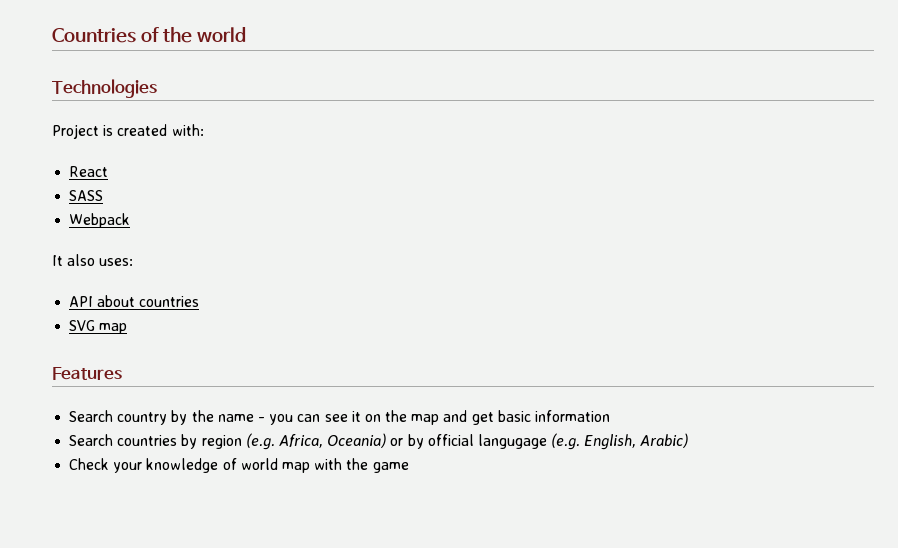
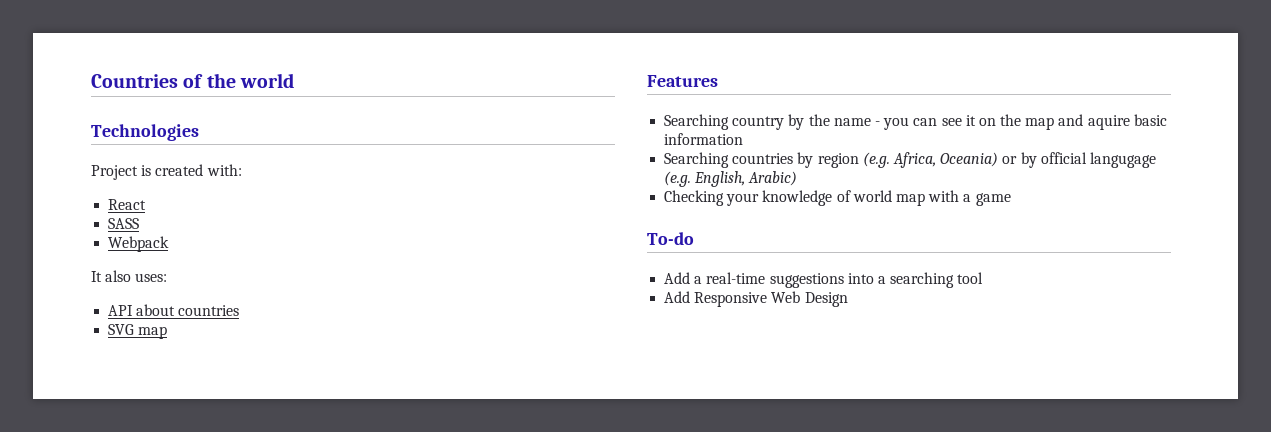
- Search country by the name - you can see it on the map and get basic information
+ Searching country by the name - you can see it on the map and aquire basic information
- Search countries by region (e.g. Africa, Oceania) or by official langugage (e.g. English, Arabic)
+ Searching countries by region (e.g. Africa, Oceania) or by official langugage (e.g. English, Arabic)
- Check your knowledge of world map with the game
+ Checking your knowledge of world map with a game
+ To-do
+ Add a real-time suggestions into a searching tool
+ Add Responsive Web Design

